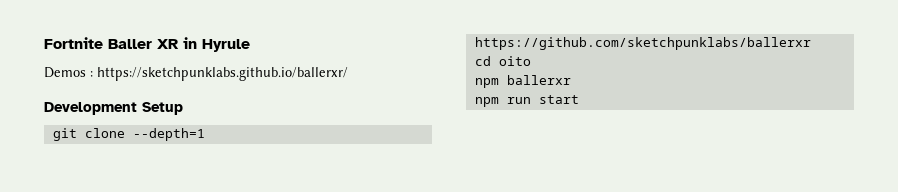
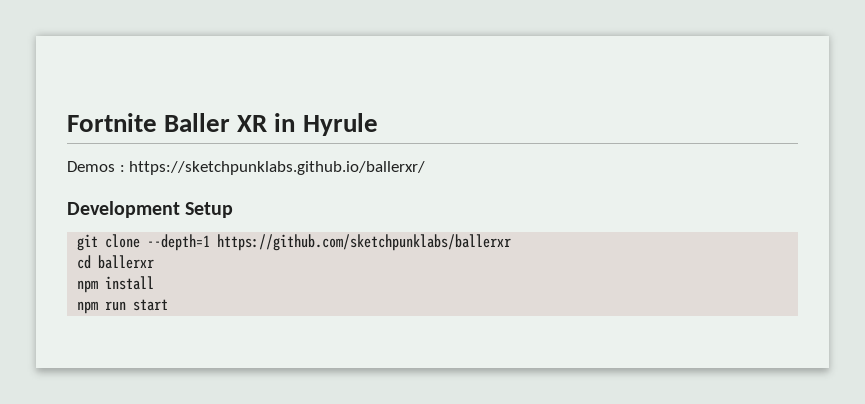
- cd oito
- npm ballerxr
+ cd ballerxr
+ npm install

